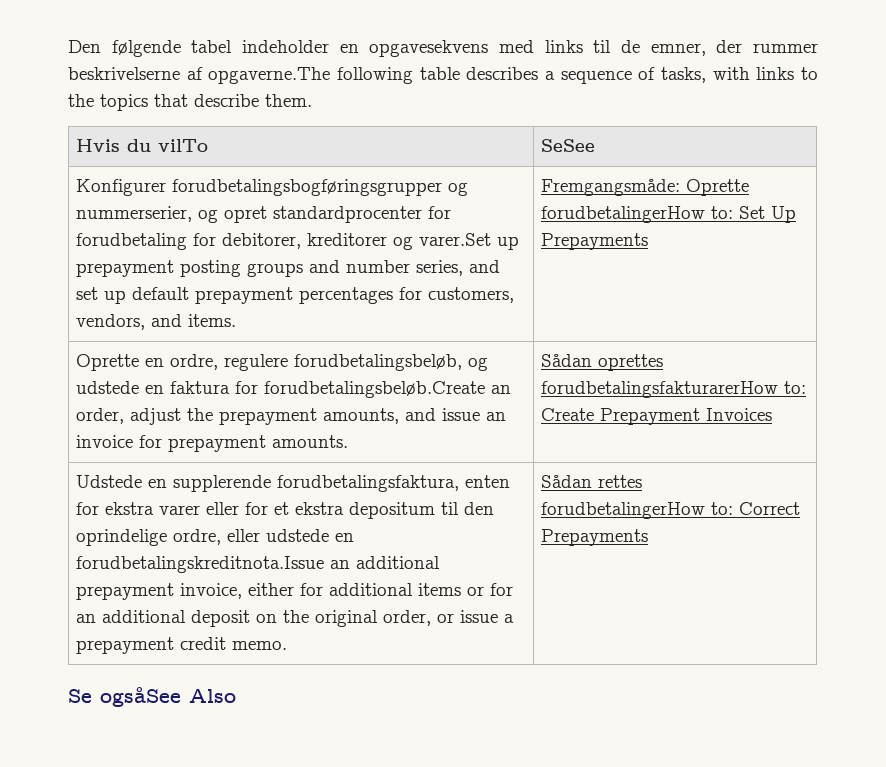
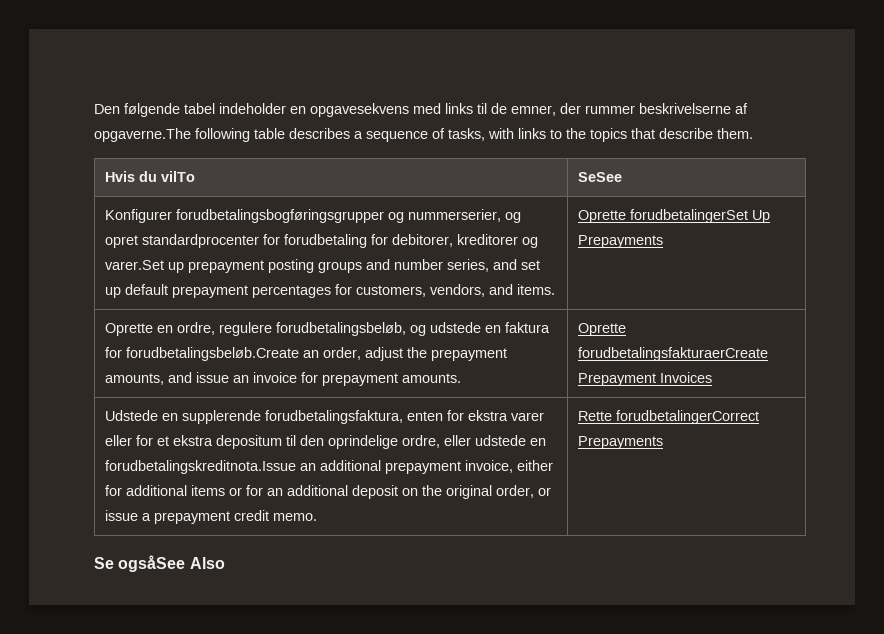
- Konfigurer forudbetalingsbogføringsgrupper og nummerserier, og opret standardprocenter for forudbetaling for debitorer, kreditorer og varer.Set up prepayment posting groups and number series, and set up default prepayment percentages for customers, vendors, and items. | Fremgangsmåde: Oprette forudbetalingerHow to: Set Up Prepayments
+ Konfigurer forudbetalingsbogføringsgrupper og nummerserier, og opret standardprocenter for forudbetaling for debitorer, kreditorer og varer.Set up prepayment posting groups and number series, and set up default prepayment percentages for customers, vendors, and items. | Oprette forudbetalingerSet Up Prepayments
- Oprette en ordre, regulere forudbetalingsbeløb, og udstede en faktura for forudbetalingsbeløb.Create an order, adjust the prepayment amounts, and issue an invoice for prepayment amounts. | Sådan oprettes forudbetalingsfakturarerHow to: Create Prepayment Invoices
+ Oprette en ordre, regulere forudbetalingsbeløb, og udstede en faktura for forudbetalingsbeløb.Create an order, adjust the prepayment amounts, and issue an invoice for prepayment amounts. | Oprette forudbetalingsfakturaerCreate Prepayment Invoices
- Sådan rettes forudbetalingerHow to: Correct Prepayments
+ Rette forudbetalingerCorrect Prepayments

